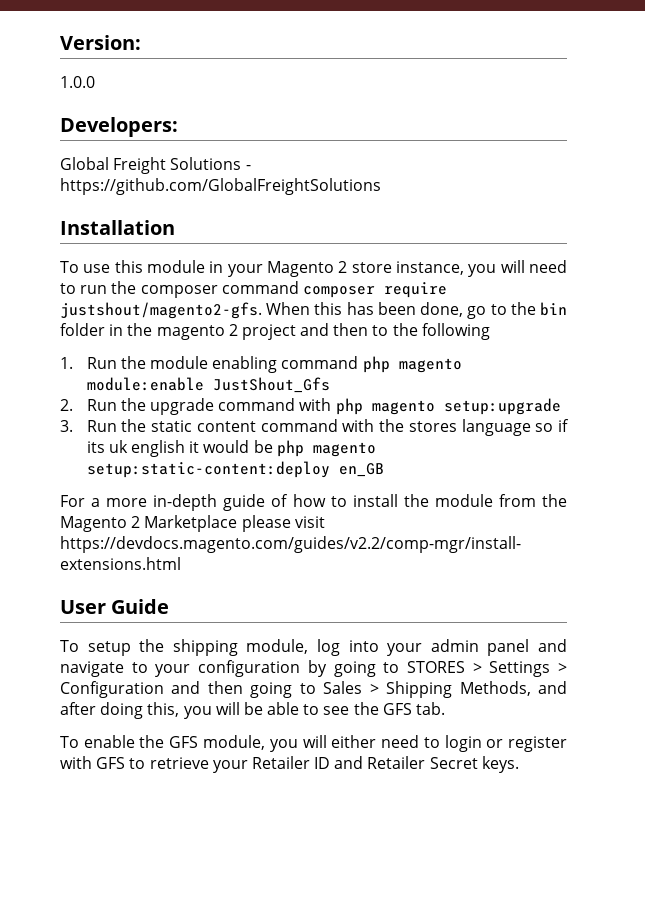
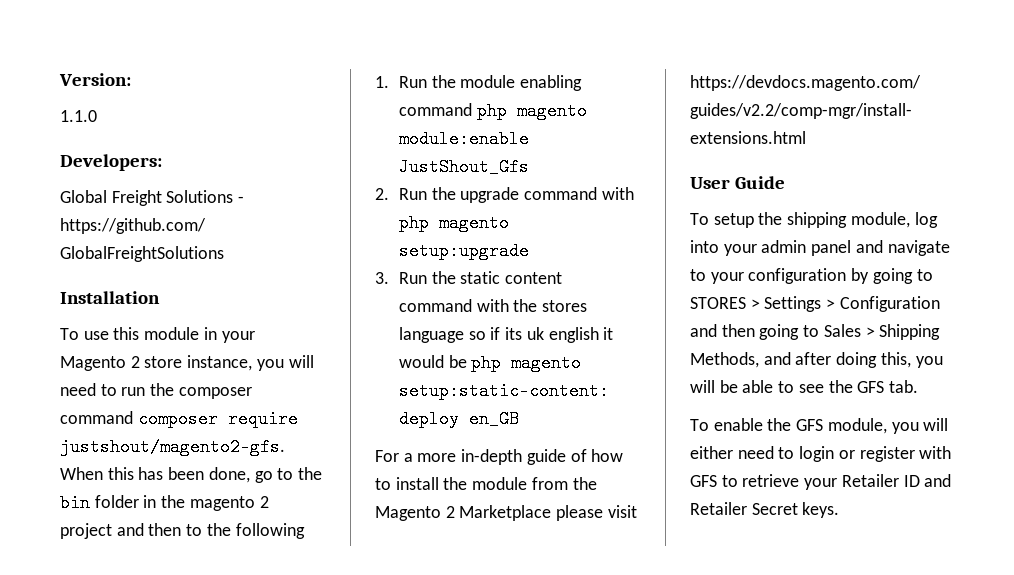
- 1.0.0
+ 1.1.0

